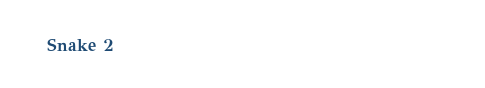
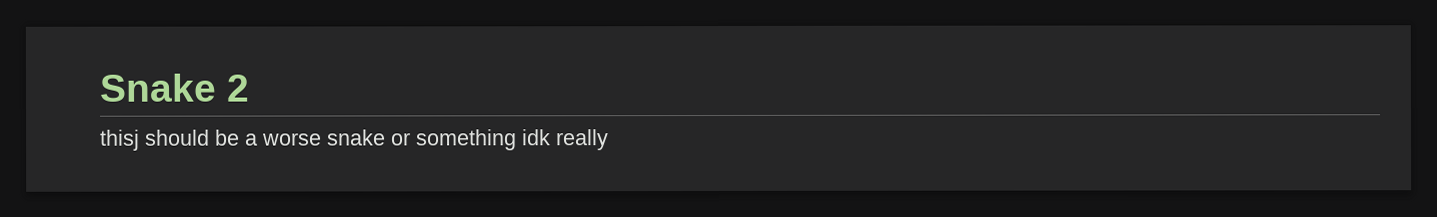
+ thisj should be a worse snake or something idk really

